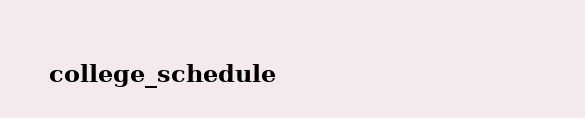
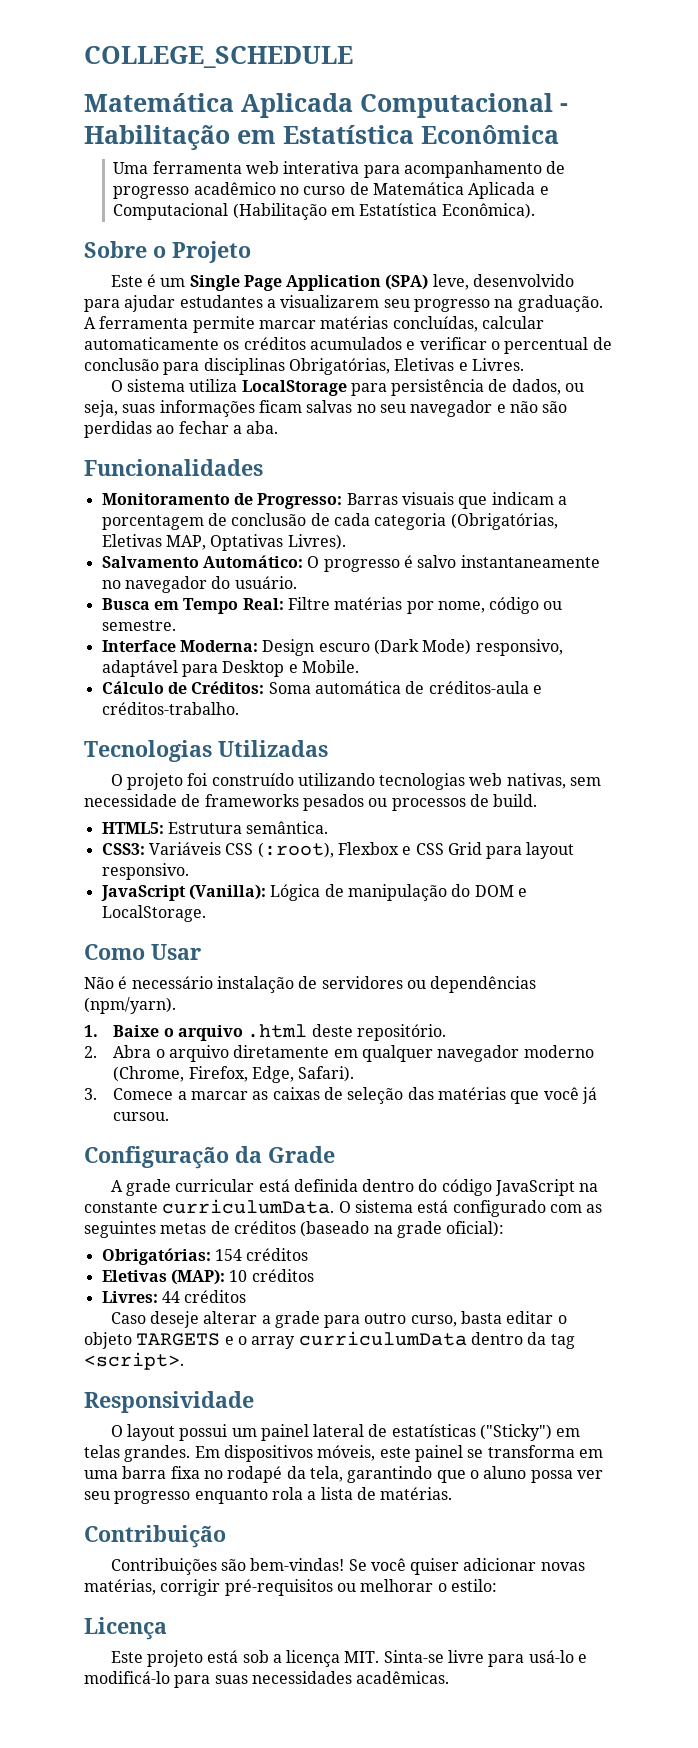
- college_schedule
+ COLLEGE_SCHEDULE
+ Matemática Aplicada Computacional - Habilitação em Estatística Econômica
+ Uma ferramenta web interativa para acompanhamento de progresso acadêmico no curso de Matemática Aplicada e Computacional (Habilitação em Estatística Econômica).
+ Sobre o Projeto
+ Este é um Single Page Application (SPA) leve, desenvolvido para ajudar estudantes a visualizarem seu progresso na graduação. A ferramenta permite marcar matérias concluídas, calcular automaticamente os créditos acumulados e verificar o percentual de conclusão para disciplinas Obrigatórias, Eletivas e Livres.
+ O sistema utiliza LocalStorage para persistência de dados, ou seja, suas informações ficam salvas no seu navegador e não são perdidas ao fechar a aba.
+ Funcionalidades
+ Monitoramento de Progresso: Barras visuais que indicam a porcentagem de conclusão de cada categoria (Obrigatórias, Eletivas MAP, Optativas Livres).
+ Salvamento Automático: O progresso é salvo instantaneamente no navegador do usuário.
+ Busca em Tempo Real: Filtre matérias por nome, código ou semestre.
+ Interface Moderna: Design escuro (Dark Mode) responsivo, adaptável para Desktop e Mobile.
+ Cálculo de Créditos: Soma automática de créditos-aula e créditos-trabalho.
+ Tecnologias Utilizadas
+ O projeto foi construído utilizando tecnologias web nativas, sem necessidade de frameworks pesados ou processos de build.
+ HTML5: Estrutura semântica.
+ CSS3: Variáveis CSS (:root), Flexbox e CSS Grid para layout responsivo.
+ JavaScript (Vanilla): Lógica de manipulação do DOM e LocalStorage.
+ Como Usar
+ Não é necessário instalação de servidores ou dependências (npm/yarn).
+ 1. Baixe o arquivo .html deste repositório.
+ 2. Abra o arquivo diretamente em qualquer navegador moderno (Chrome, Firefox, Edge, Safari).
+ 3. Comece a marcar as caixas de seleção das matérias que você já cursou.
+ Configuração da Grade
+ A grade curricular está definida dentro do código JavaScript na constante curriculumData. O sistema está configurado com as seguintes metas de créditos (baseado na grade oficial):
+ Obrigatórias: 154 créditos
+ Eletivas (MAP): 10 créditos
+ Livres: 44 créditos
+ Caso deseje alterar a grade para outro curso, basta editar o objeto TARGETS e o array curriculumData dentro da tag <script>.
+ Responsividade
+ O layout possui um painel lateral de estatísticas ("Sticky") em telas grandes. Em dispositivos móveis, este painel se transforma em uma barra fixa no rodapé da tela, garantindo que o aluno possa ver seu progresso enquanto rola a lista de matérias.
+ Contribuição
+ Contribuições são bem-vindas! Se você quiser adicionar novas matérias, corrigir pré-requisitos ou melhorar o estilo:
+ Licença
+ Este projeto está sob a licença MIT. Sinta-se livre para usá-lo e modificá-lo para suas necessidades acadêmicas.

